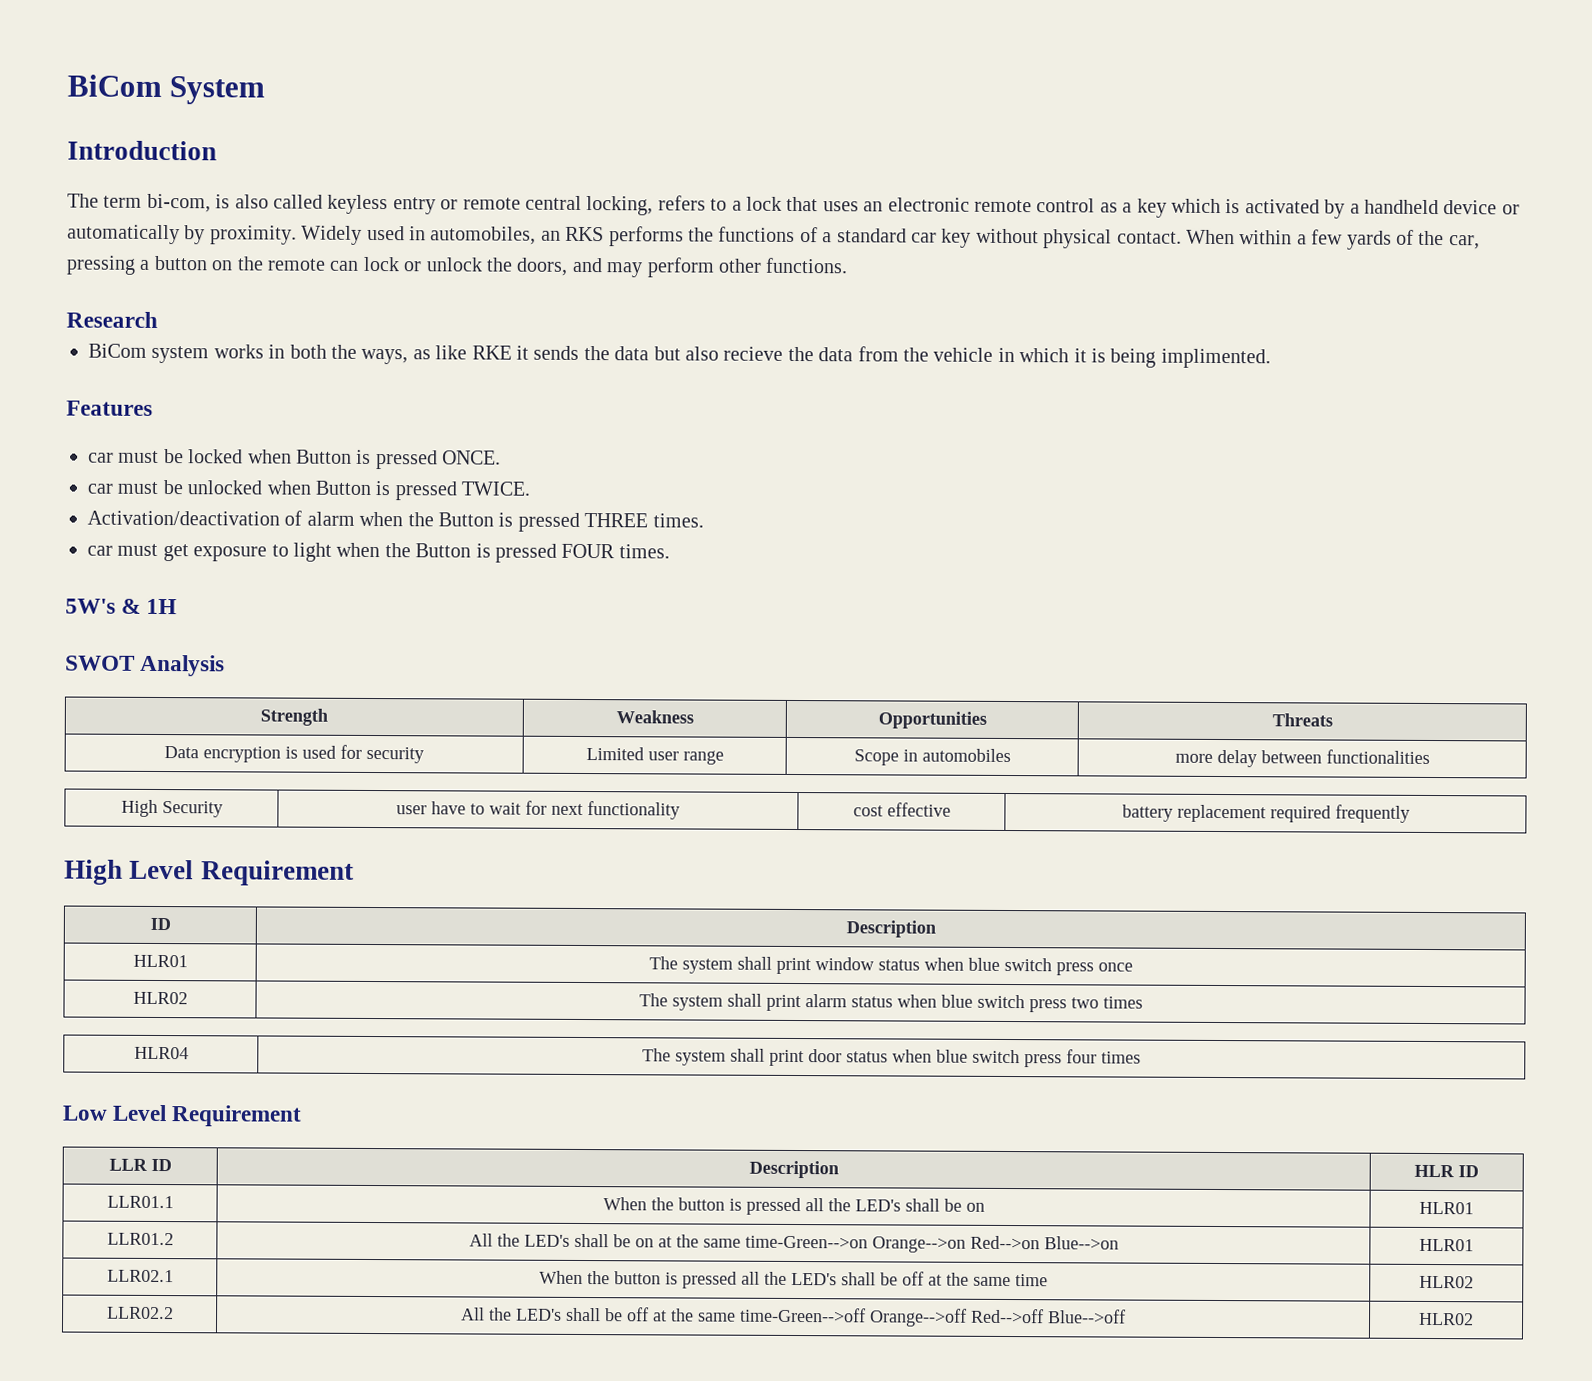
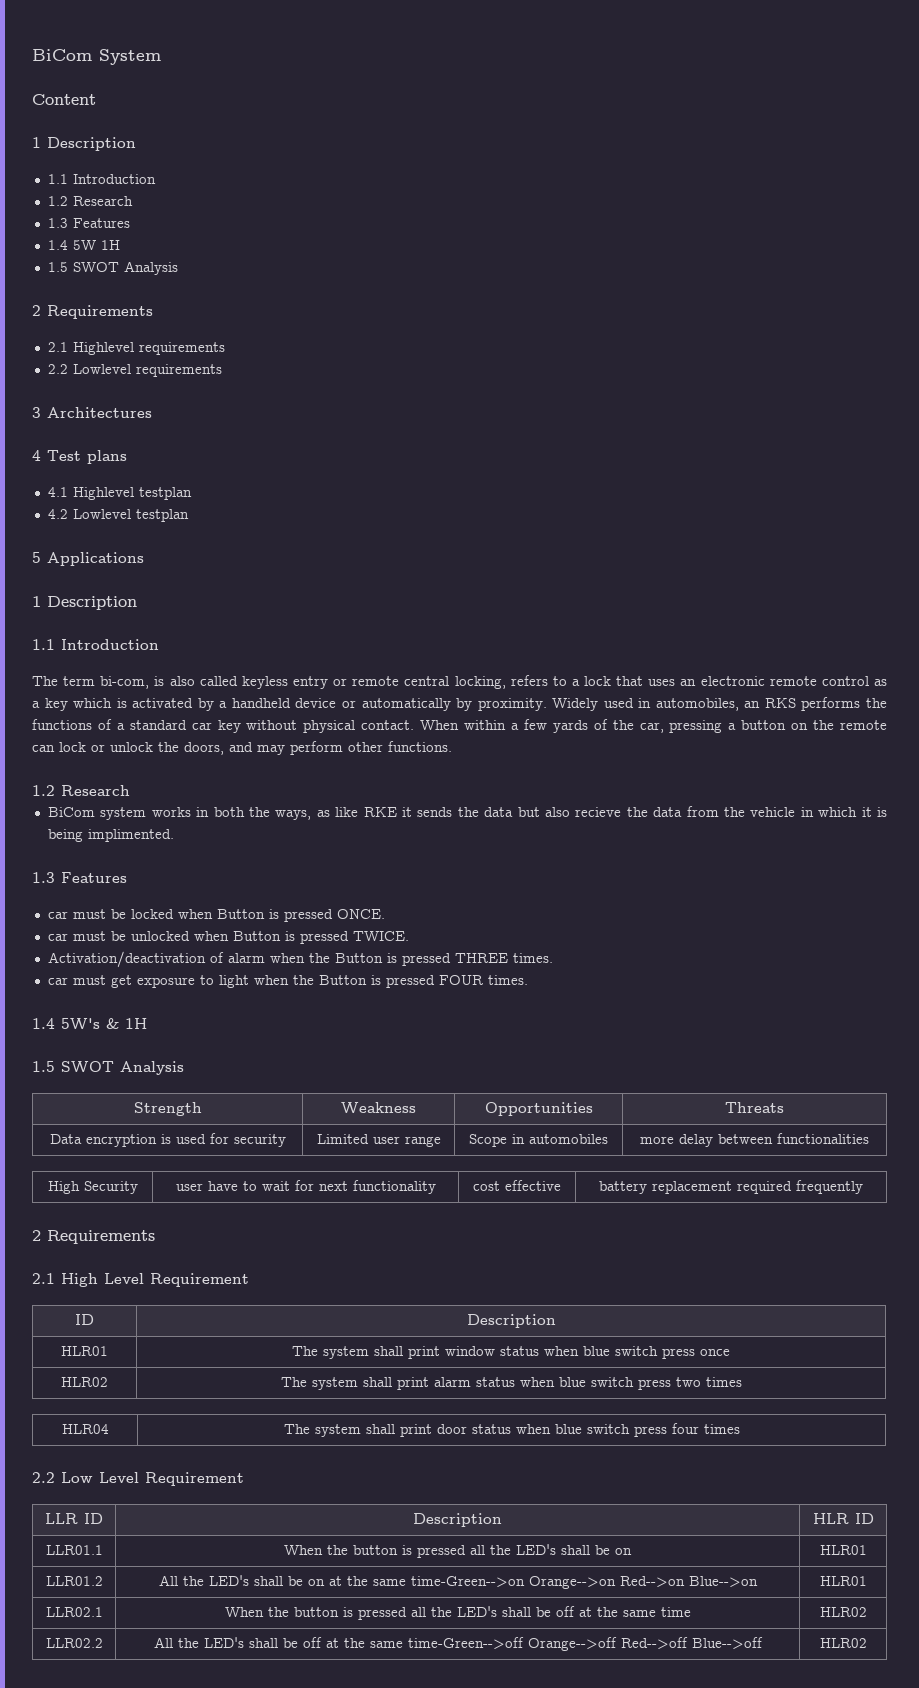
- Introduction
+ Content
+ 1 Description
+ 1.1 Introduction
+ 1.2 Research
+ 1.3 Features
+ 1.4 5W 1H
+ 1.5 SWOT Analysis
+ 2 Requirements
+ 2.1 Highlevel requirements
+ 2.2 Lowlevel requirements
+ 3 Architectures
+ 4 Test plans
+ 4.1 Highlevel testplan
+ 4.2 Lowlevel testplan
+ 5 Applications
+ 1 Description
+ 1.1 Introduction
  When within a few yards of the car, pressing a button on the remote can lock or unlock the doors, and may perform other functions.
- Research
+ 1.2 Research
  BiCom system works in both the ways, as like RKE it sends the data but also recieve the data from the vehicle in which it is being implimented.
- Features
+ 1.3 Features
- 5W's & 1H
- SWOT Analysis
+ 1.4 5W's & 1H
+ 1.5 SWOT Analysis
  High Security | user have to wait for next functionality | cost effective | battery replacement required frequently
- High Level Requirement
+ 2 Requirements
+ 2.1 High Level Requirement
- Low Level Requirement
+ 2.2 Low Level Requirement

